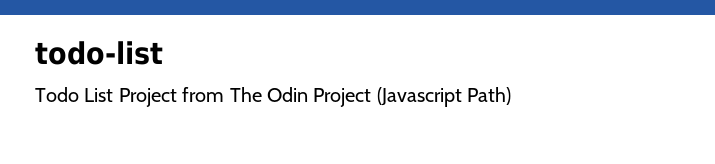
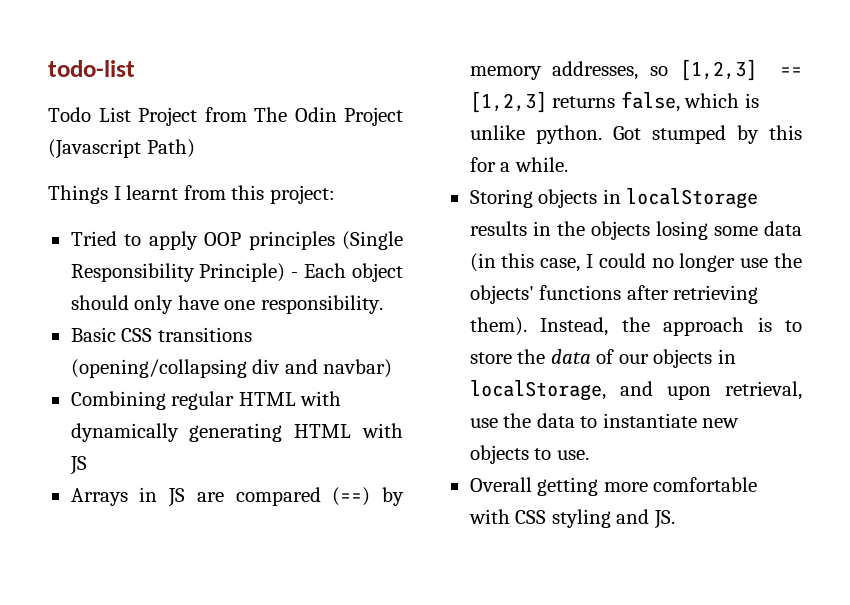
+ Things I learnt from this project:
+ Tried to apply OOP principles (Single Responsibility Principle) - Each object should only have one responsibility.
+ Basic CSS transitions (opening/collapsing div and navbar)
+ Combining regular HTML with dynamically generating HTML with JS
+ Arrays in JS are compared (==) by memory addresses, so [1,2,3] == [1,2,3] returns false, which is unlike python. Got stumped by this for a while.
+ Storing objects in localStorage results in the objects losing some data (in this case, I could no longer use the objects' functions after retrieving them). Instead, the approach is to store the data of our objects in localStorage, and upon retrieval, use the data to instantiate new objects to use.
+ Overall getting more comfortable with CSS styling and JS.

